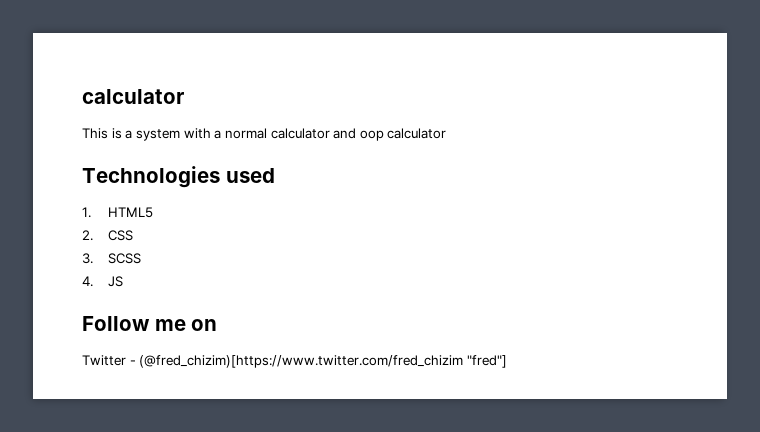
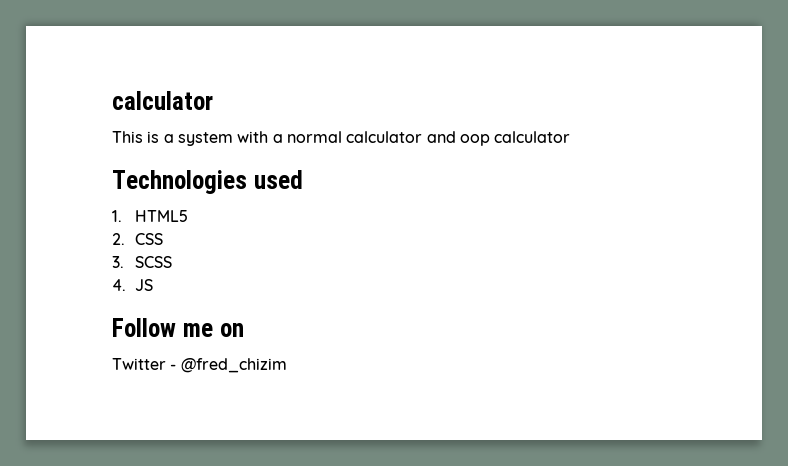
- Twitter - (@fred_chizim)[https://www.twitter.com/fred_chizim "fred"]
+ Twitter - @fred_chizim

